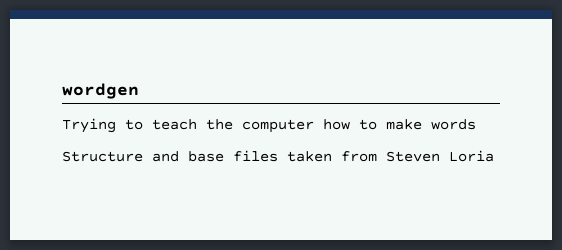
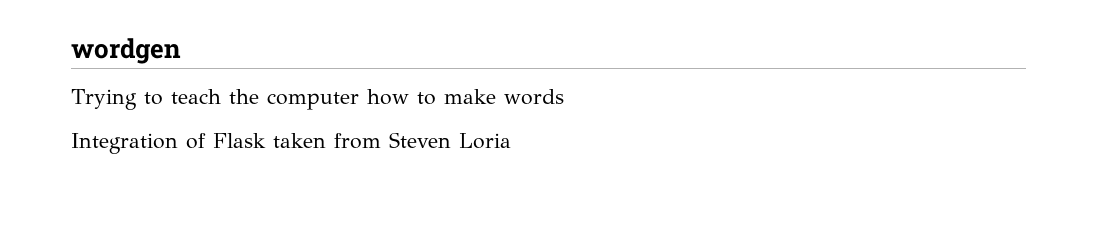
- Structure and base files taken from Steven Loria
+ Integration of Flask taken from Steven Loria

